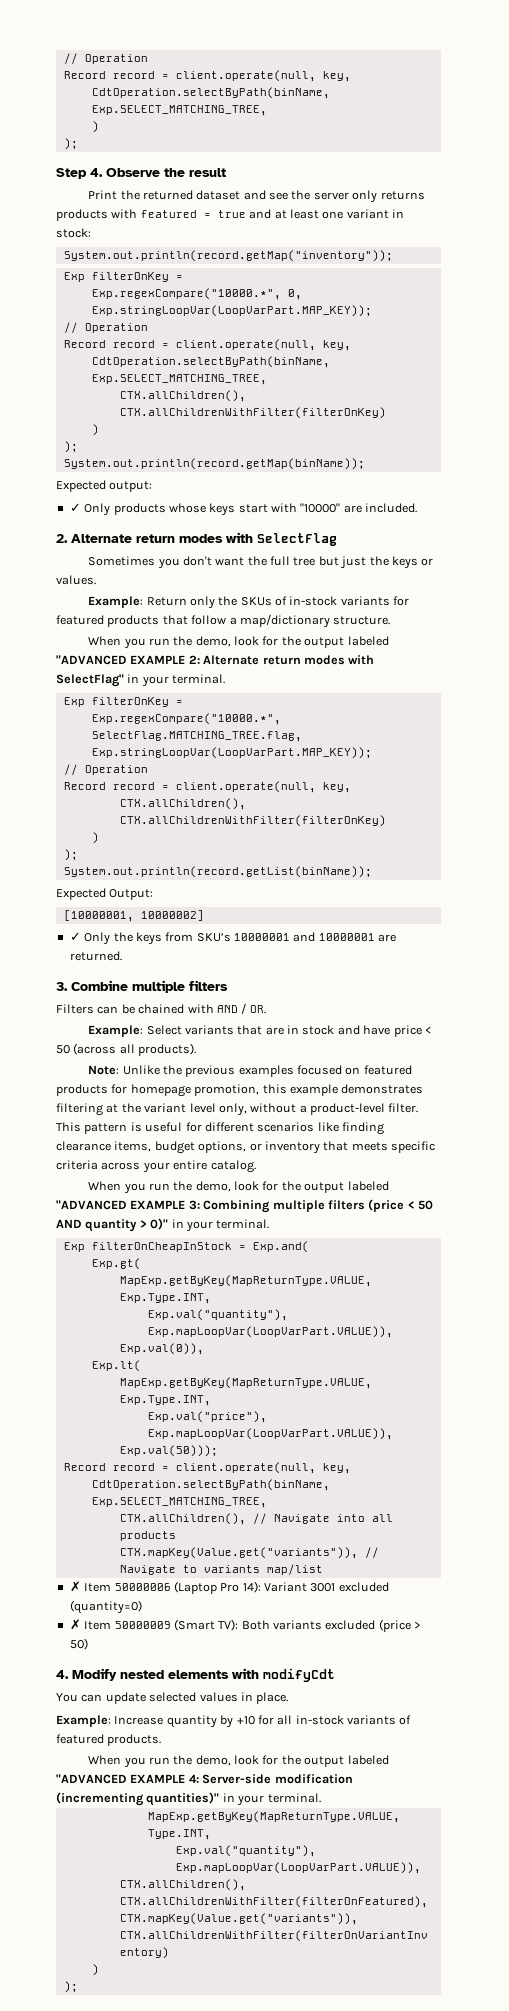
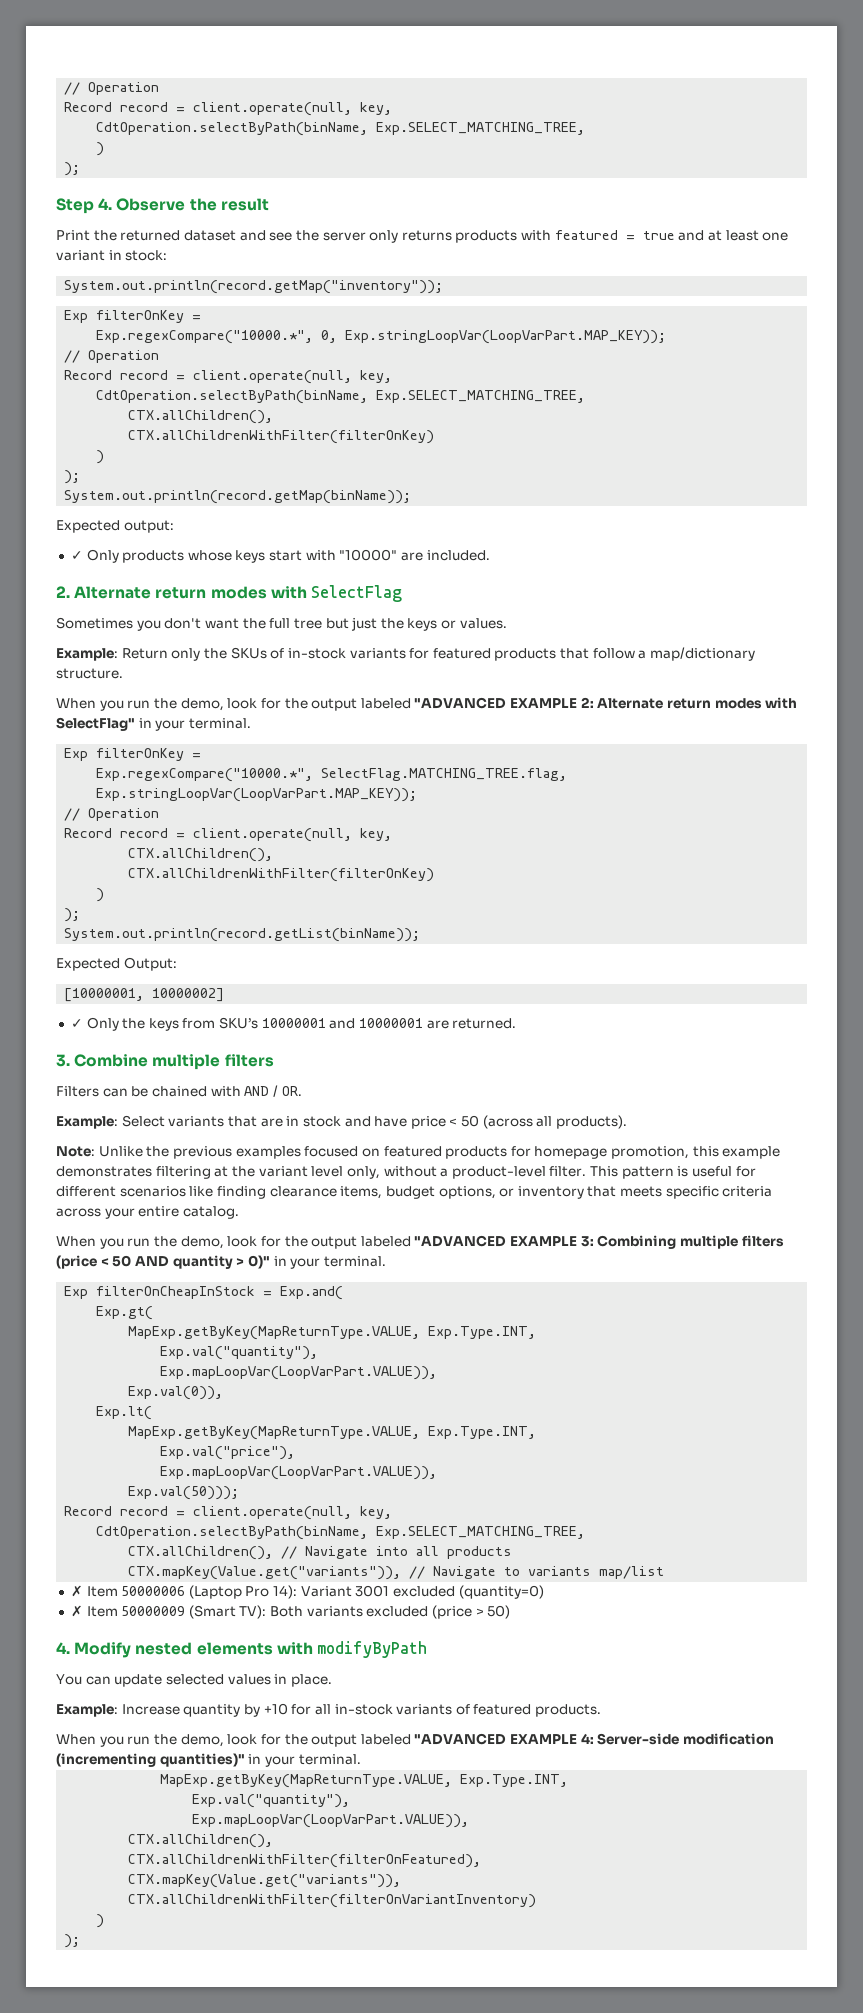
- 4. Modify nested elements with modifyCdt
+ 4. Modify nested elements with modifyByPath
  When you run the demo, look for the output labeled "ADVANCED EXAMPLE 4: Server-side modification (incrementing quantities)" in your terminal.
- MapExp.getByKey(MapReturnType.VALUE, Type.INT,
+ MapExp.getByKey(MapReturnType.VALUE, Exp.Type.INT,

